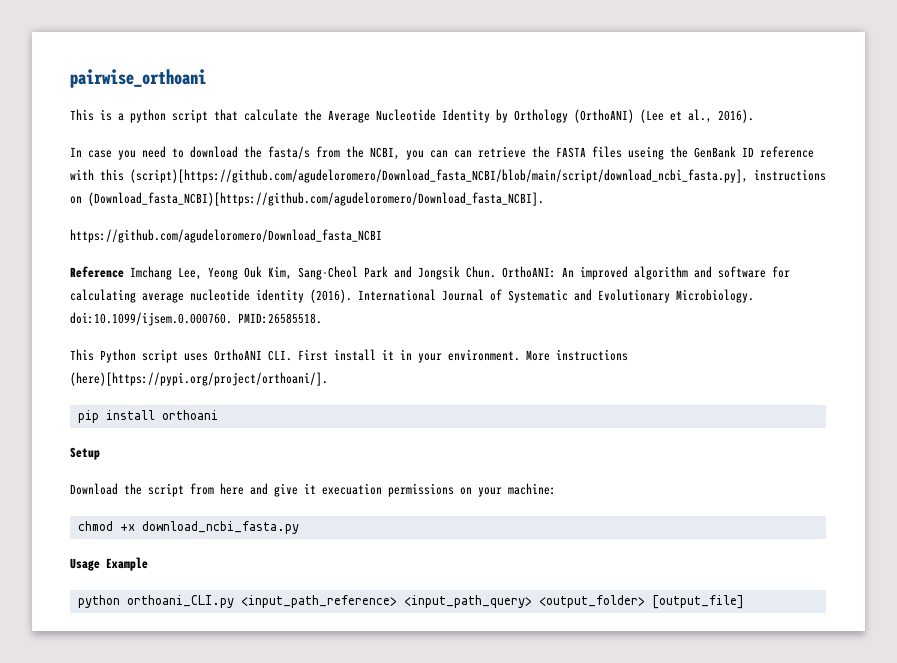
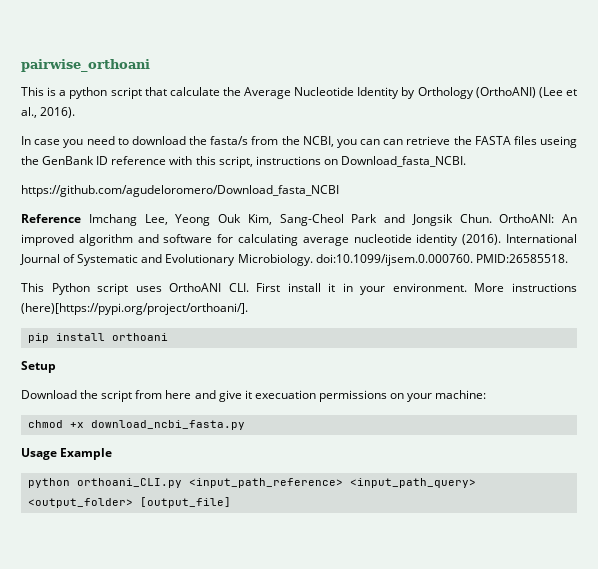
- In case you need to download the fasta/s from the NCBI, you can can retrieve the FASTA files useing the GenBank ID reference with this (script)[https://github.com/agudeloromero/Download_fasta_NCBI/blob/main/script/download_ncbi_fasta.py], instructions on (Download_fasta_NCBI)[https://github.com/agudeloromero/Download_fasta_NCBI].
+ In case you need to download the fasta/s from the NCBI, you can can retrieve the FASTA files useing the GenBank ID reference with this script, instructions on Download_fasta_NCBI.

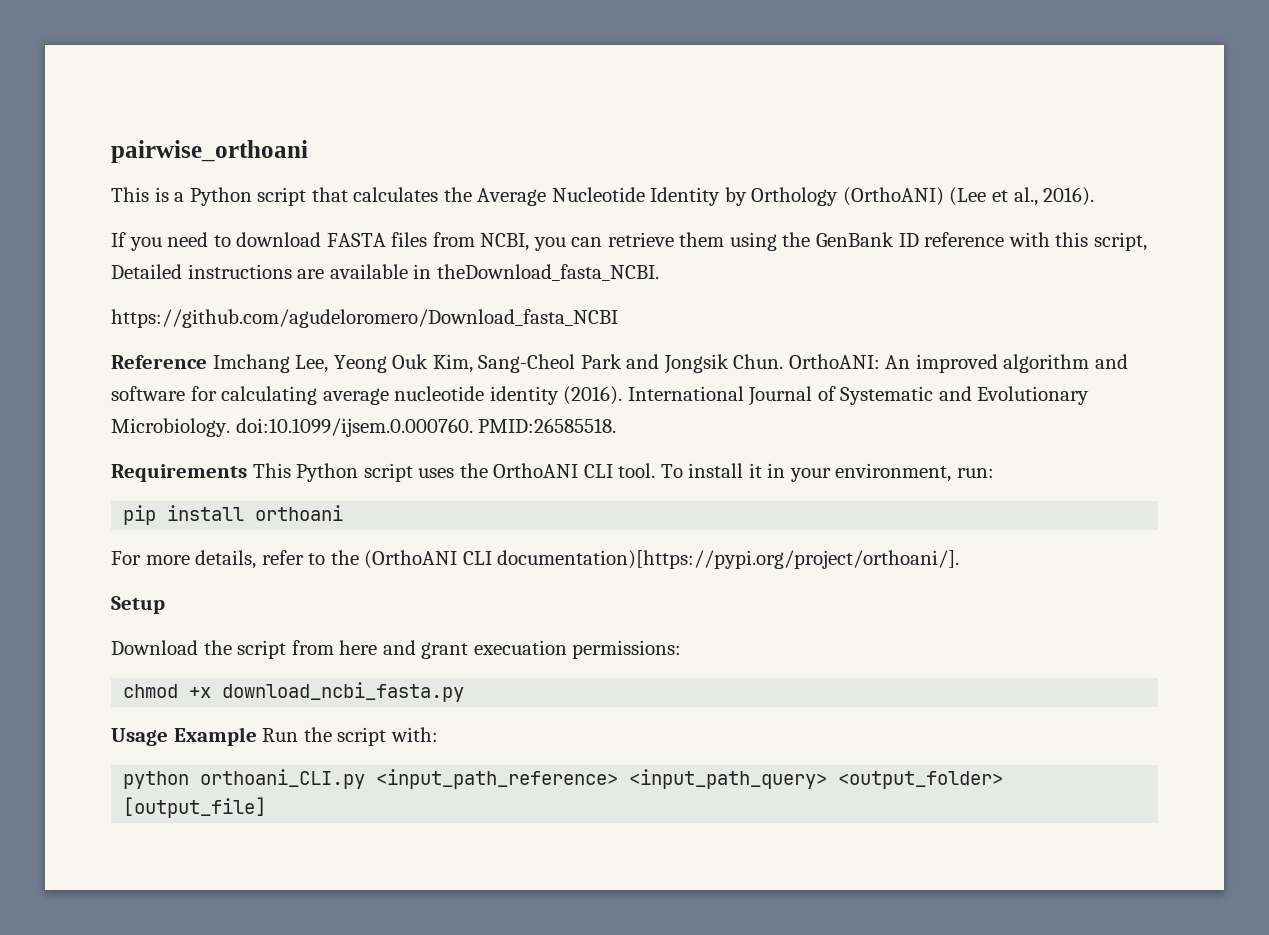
- This is a python script that calculate the Average Nucleotide Identity by Orthology (OrthoANI) (Lee et al., 2016).
+ This is a Python script that calculates the Average Nucleotide Identity by Orthology (OrthoANI) (Lee et al., 2016).
- In case you need to download the fasta/s from the NCBI, you can can retrieve the FASTA files useing the GenBank ID reference with this script, instructions on Download_fasta_NCBI.
+ If you need to download FASTA files from NCBI, you can retrieve them using the GenBank ID reference with this script, Detailed instructions are available in theDownload_fasta_NCBI.
- This Python script uses OrthoANI CLI. First install it in your environment. More instructions (here)[https://pypi.org/project/orthoani/].
+ Requirements This Python script uses the OrthoANI CLI tool. To install it in your environment, run:
  pip install orthoani
+ For more details, refer to the (OrthoANI CLI documentation)[https://pypi.org/project/orthoani/].
- Download the script from here and give it execuation permissions on your machine:
+ Download the script from here and grant execuation permissions:
- Usage Example
+ Usage Example Run the script with:

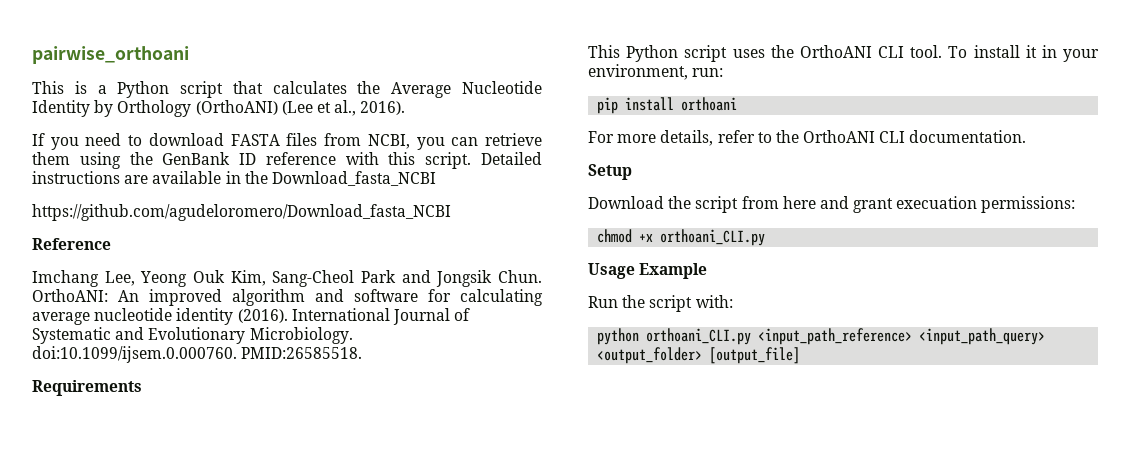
- If you need to download FASTA files from NCBI, you can retrieve them using the GenBank ID reference with this script, Detailed instructions are available in theDownload_fasta_NCBI.
+ If you need to download FASTA files from NCBI, you can retrieve them using the GenBank ID reference with this script. Detailed instructions are available in the Download_fasta_NCBI
- Reference Imchang Lee, Yeong Ouk Kim, Sang-Cheol Park and Jongsik Chun.
+ Reference
+ Imchang Lee, Yeong Ouk Kim, Sang-Cheol Park and Jongsik Chun.
- Requirements This Python script uses the OrthoANI CLI tool.
+ Requirements
+ This Python script uses the OrthoANI CLI tool.
- For more details, refer to the (OrthoANI CLI documentation)[https://pypi.org/project/orthoani/].
+ For more details, refer to the OrthoANI CLI documentation.
- chmod +x download_ncbi_fasta.py
+ chmod +x orthoani_CLI.py
- Usage Example Run the script with:
+ Usage Example
+ Run the script with:

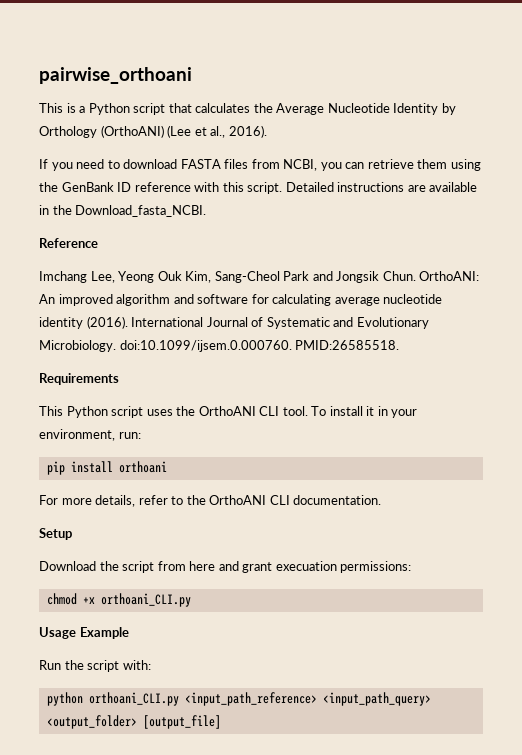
- Detailed instructions are available in the Download_fasta_NCBI
- https://github.com/agudeloromero/Download_fasta_NCBI
+ Detailed instructions are available in the Download_fasta_NCBI.

